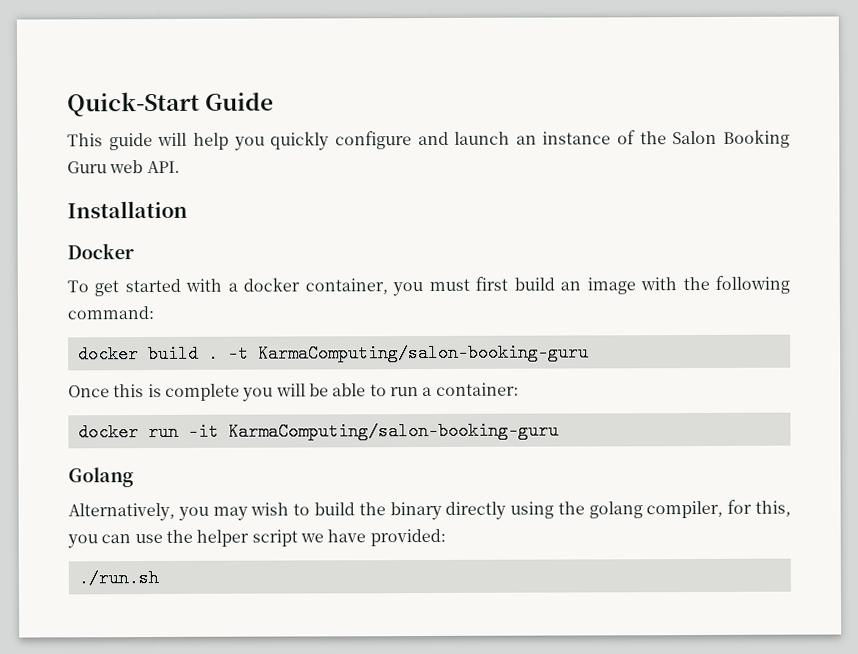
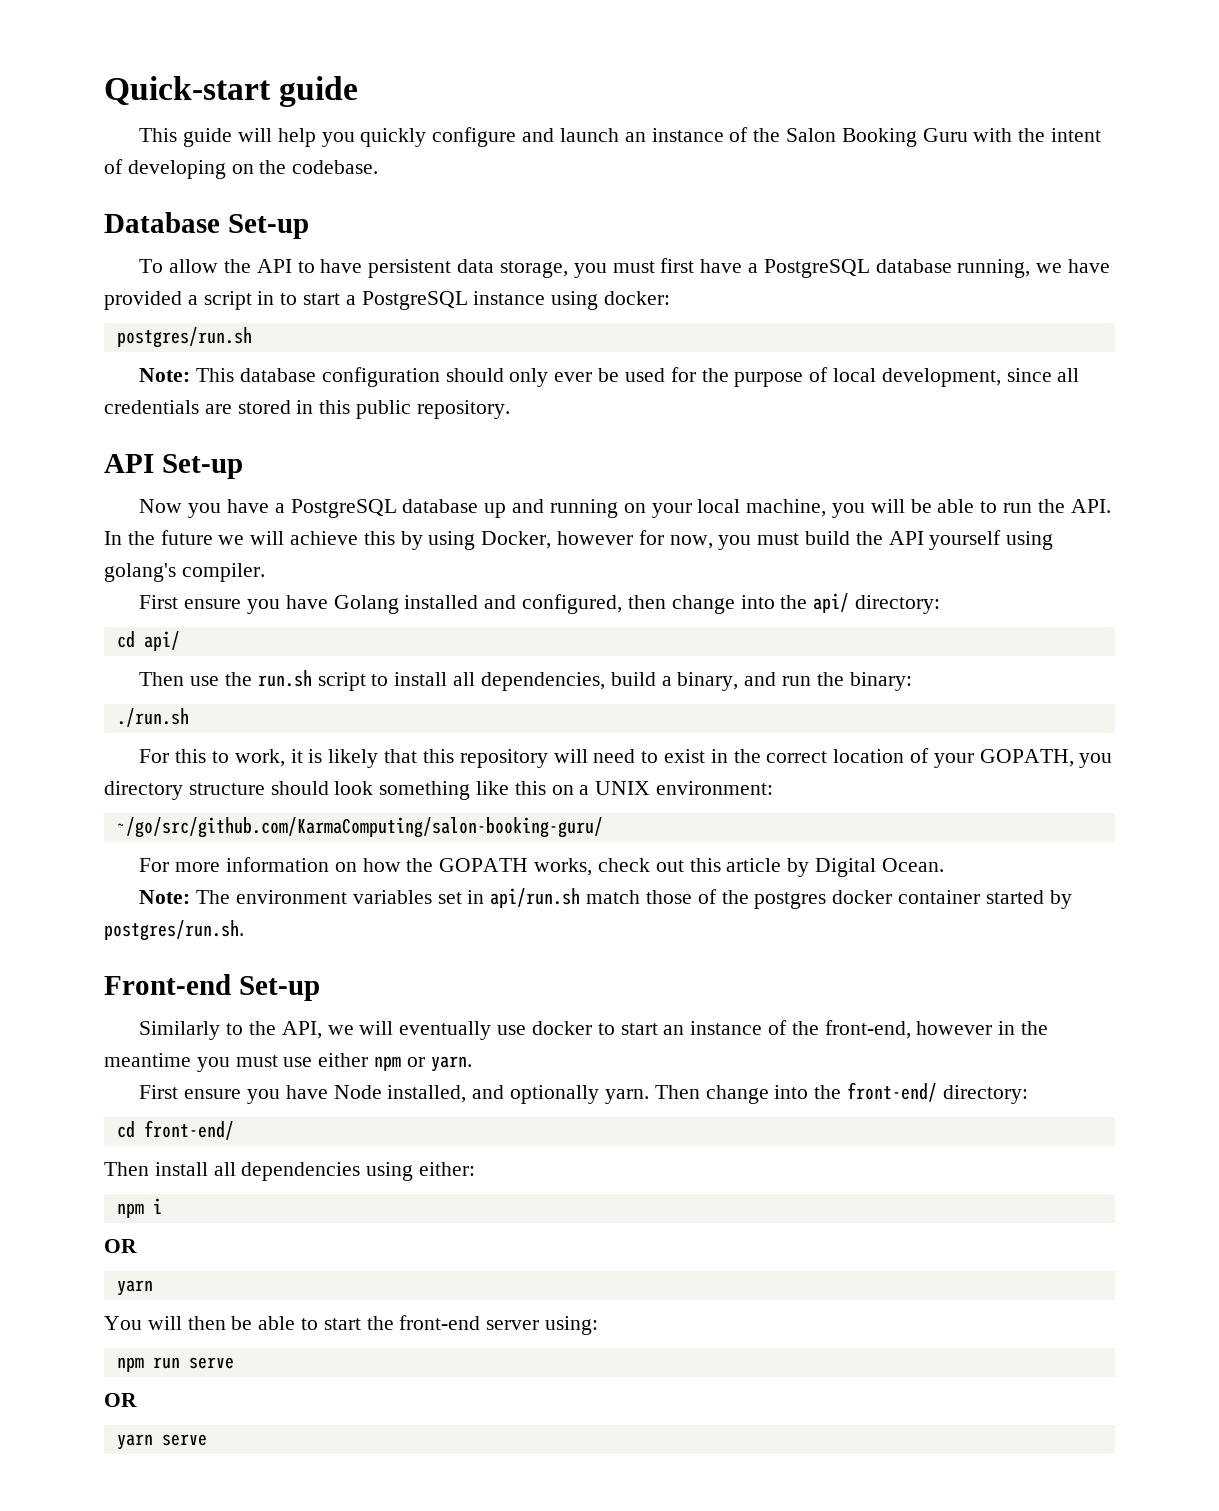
- Quick-Start Guide
+ Quick-start guide
- This guide will help you quickly configure and launch an instance of the Salon Booking Guru web API.
- Installation
- Docker
- To get started with a docker container, you must first build an image with the following command:
- docker build . -t KarmaComputing/salon-booking-guru
- Once this is complete you will be able to run a container:
- docker run -it KarmaComputing/salon-booking-guru
- Golang
- Alternatively, you may wish to build the binary directly using the golang compiler, for this, you can use the helper script we have provided:
+ This guide will help you quickly configure and launch an instance of the Salon Booking Guru with the intent of developing on the codebase.
+ Database Set-up
+ To allow the API to have persistent data storage, you must first have a PostgreSQL database running, we have provided a script in to start a PostgreSQL instance using docker:
+ postgres/run.sh
+ Note: This database configuration should only ever be used for the purpose of local development, since all credentials are stored in this public repository.
+ API Set-up
+ Now you have a PostgreSQL database up and running on your local machine, you will be able to run the API. In the future we will achieve this by using Docker, however for now, you must build the API yourself using golang's compiler.
+ First ensure you have Golang installed and configured, then change into the api/ directory:
+ cd api/
+ Then use the run.sh script to install all dependencies, build a binary, and run the binary:
  ./run.sh
+ For this to work, it is likely that this repository will need to exist in the correct location of your GOPATH, you directory structure should look something like this on a UNIX environment:
+ ~/go/src/github.com/KarmaComputing/salon-booking-guru/
+ For more information on how the GOPATH works, check out this article by Digital Ocean.
+ Note: The environment variables set in api/run.sh match those of the postgres docker container started by postgres/run.sh.
+ Front-end Set-up
+ Similarly to the API, we will eventually use docker to start an instance of the front-end, however in the meantime you must use either npm or yarn.
+ First ensure you have Node installed, and optionally yarn. Then change into the front-end/ directory:
+ cd front-end/
+ Then install all dependencies using either:
+ npm i
+ OR
+ yarn
+ You will then be able to start the front-end server using:
+ npm run serve
+ OR
+ yarn serve

